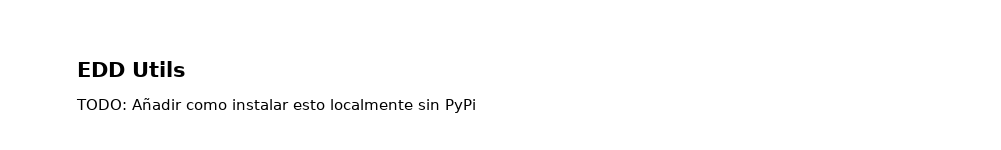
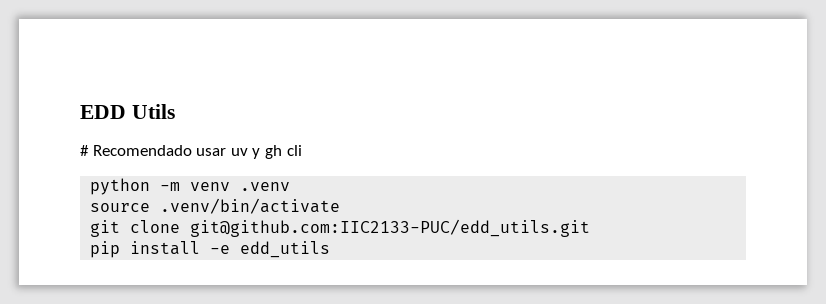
- TODO: Añadir como instalar esto localmente sin PyPi
+ # Recomendado usar uv y gh cli
+ python -m venv .venv
+ source .venv/bin/activate
+ git clone git@github.com:IIC2133-PUC/edd_utils.git
+ pip install -e edd_utils

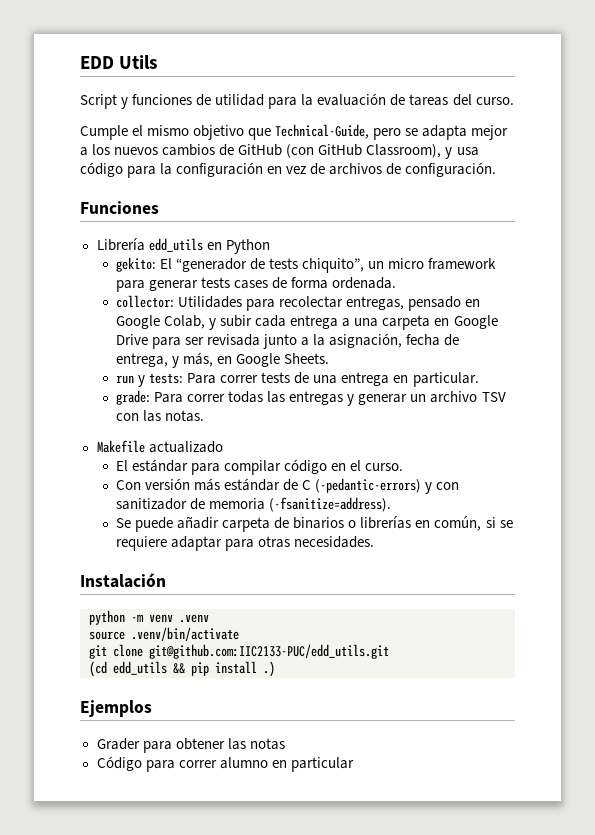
- # Recomendado usar uv y gh cli
+ Script y funciones de utilidad para la evaluación de tareas del curso.
+ Cumple el mismo objetivo que Technical-Guide, pero se adapta mejor a los nuevos cambios de GitHub (con GitHub Classroom), y usa código para la configuración en vez de archivos de configuración.
+ Funciones
+ Librería edd_utils en Python
+ gekito: El “generador de tests chiquito”, un micro framework para generar tests cases de forma ordenada.
+ collector: Utilidades para recolectar entregas, pensado en Google Colab, y subir cada entrega a una carpeta en Google Drive para ser revisada junto a la asignación, fecha de entrega, y más, en Google Sheets.
+ run y tests: Para correr tests de una entrega en particular.
+ grade: Para correr todas las entregas y generar un archivo TSV con las notas.
+ Makefile actualizado
+ El estándar para compilar código en el curso.
+ Con versión más estándar de C (-pedantic-errors) y con sanitizador de memoria (-fsanitize=address).
+ Se puede añadir carpeta de binarios o librerías en común, si se requiere adaptar para otras necesidades.
+ Instalación
- pip install -e edd_utils
+ (cd edd_utils && pip install .)
+ Ejemplos
+ Grader para obtener las notas
+ Código para correr alumno en particular

